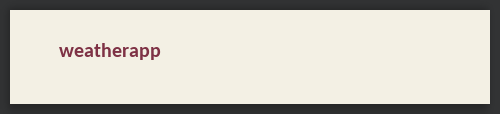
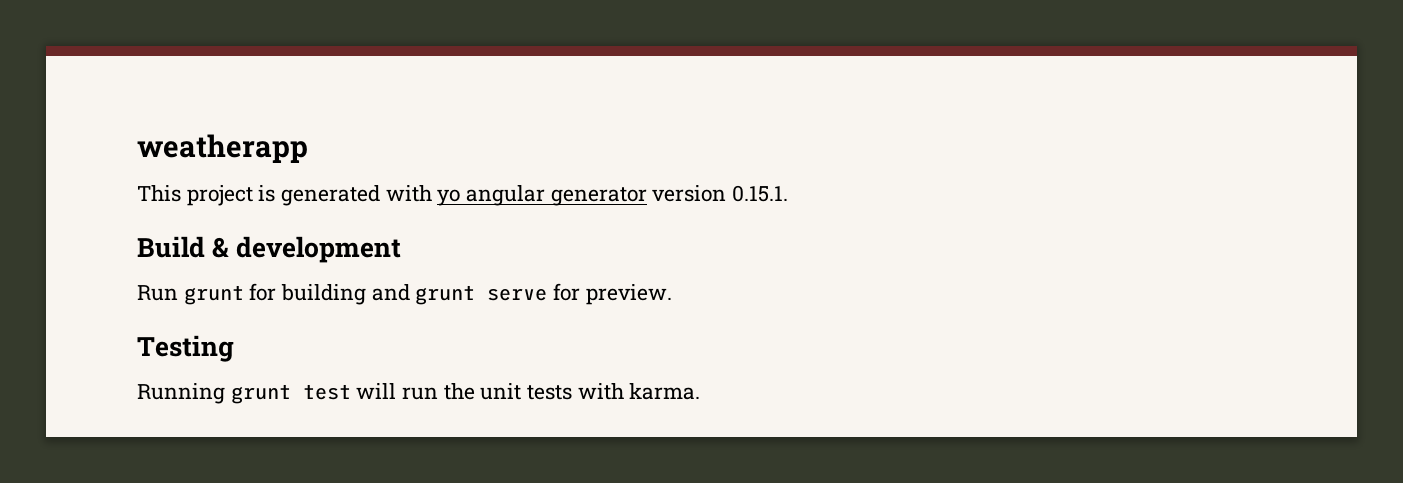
+ This project is generated with yo angular generator version 0.15.1.
+ Build & development
+ Run grunt for building and grunt serve for preview.
+ Testing
+ Running grunt test will run the unit tests with karma.

